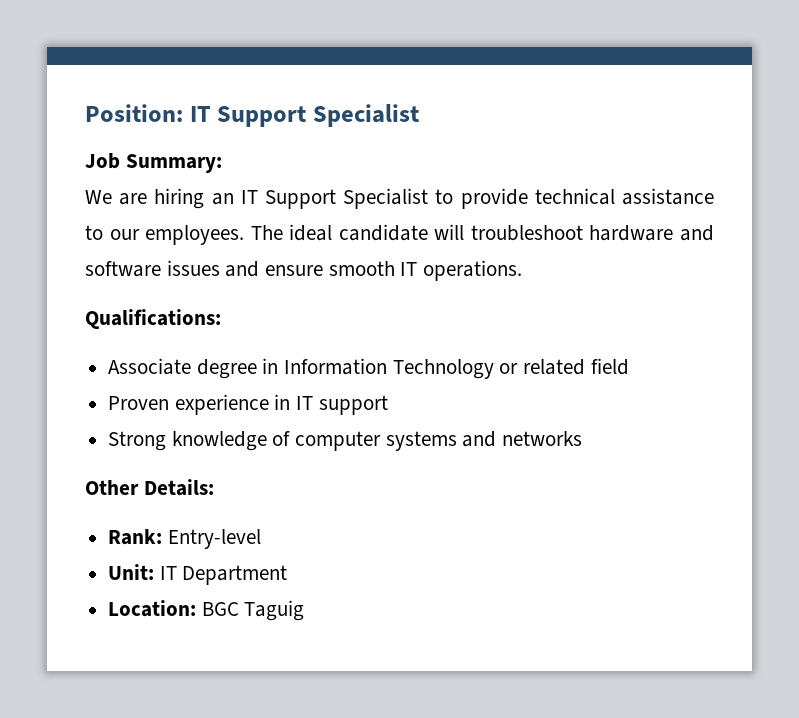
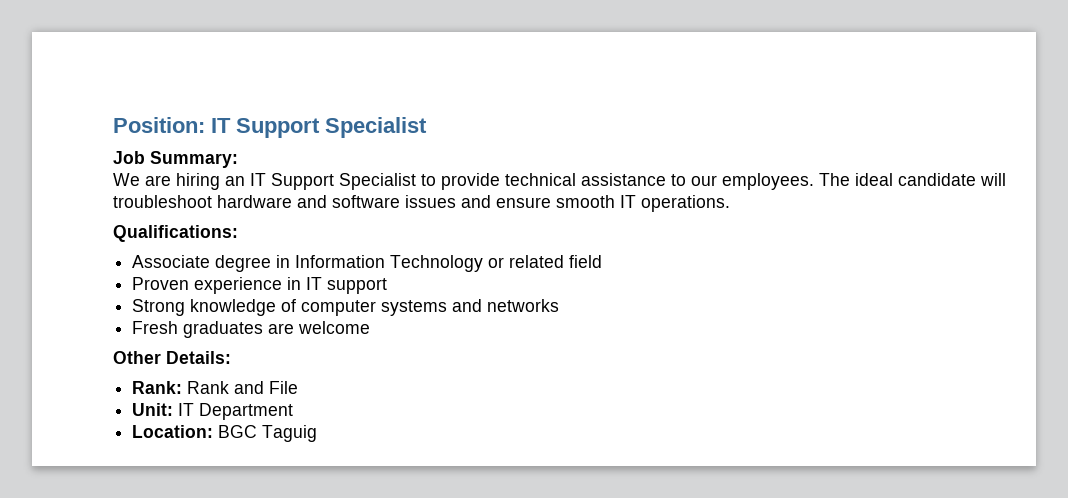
+ Fresh graduates are welcome
- Rank: Entry-level
+ Rank: Rank and File

